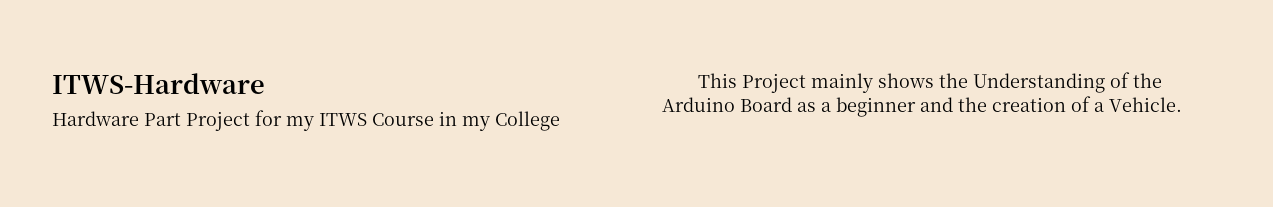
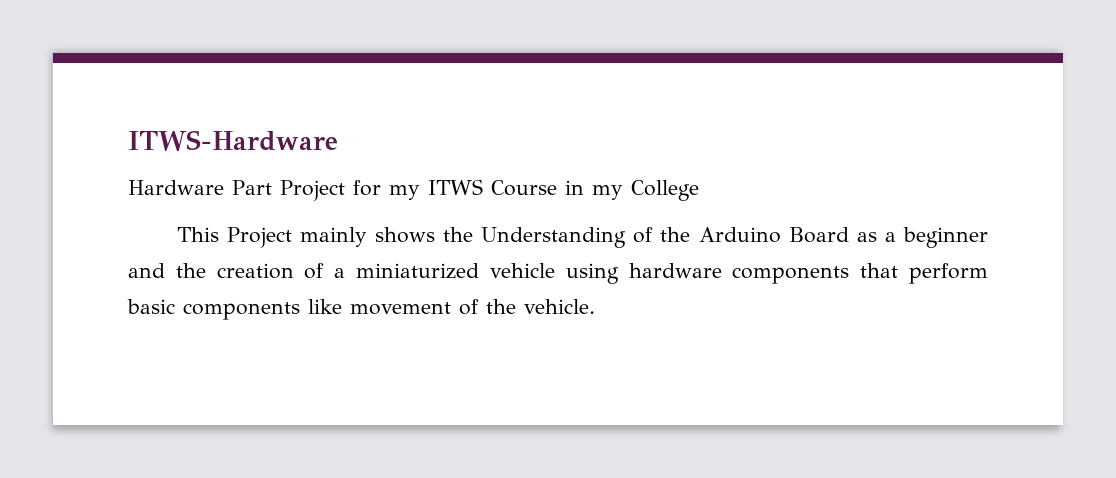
- This Project mainly shows the Understanding of the Arduino Board as a beginner and the creation of a Vehicle.
+ This Project mainly shows the Understanding of the Arduino Board as a beginner and the creation of a miniaturized vehicle using hardware components that perform basic components like movement of the vehicle.

